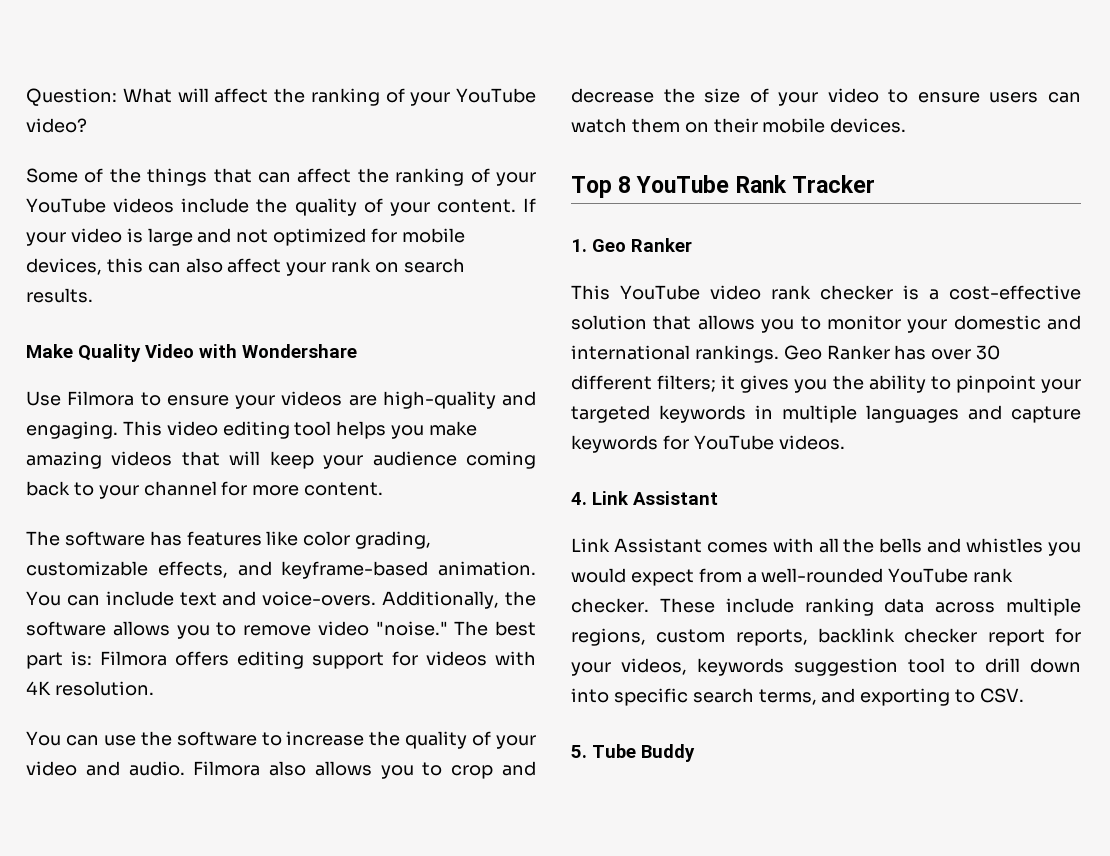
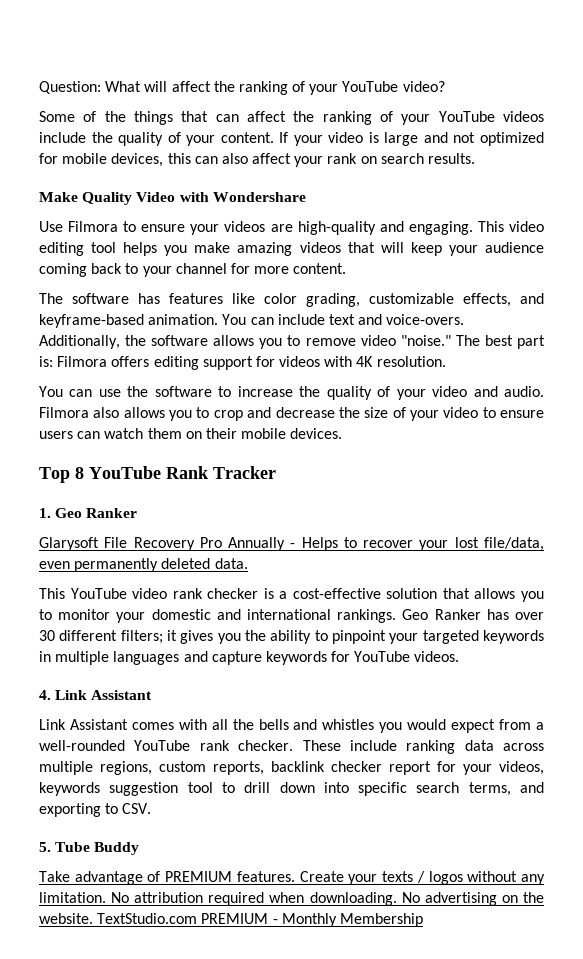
+ Glarysoft File Recovery Pro Annually - Helps to recover your lost file/data, even permanently deleted data.
+ Take advantage of PREMIUM features. Create your texts / logos without any limitation. No attribution required when downloading. No advertising on the website. TextStudio.com PREMIUM - Monthly Membership

